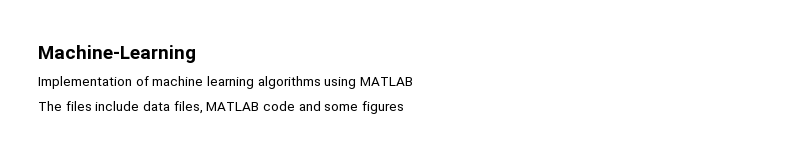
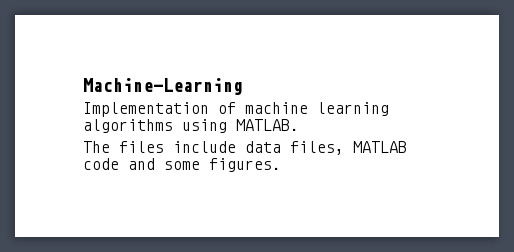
- Implementation of machine learning algorithms using MATLAB
+ Implementation of machine learning algorithms using MATLAB.
- The files include data files, MATLAB code and some figures
+ The files include data files, MATLAB code and some figures.

